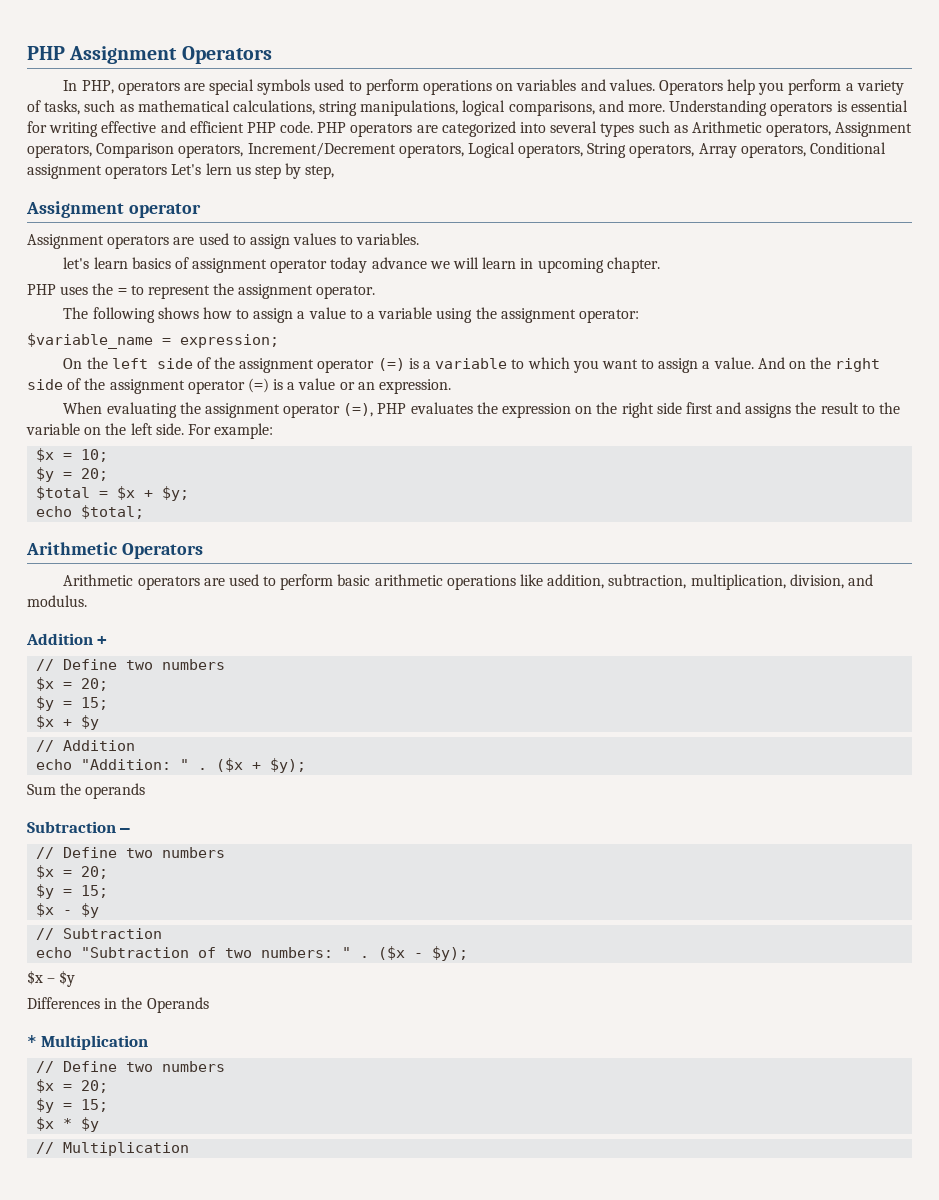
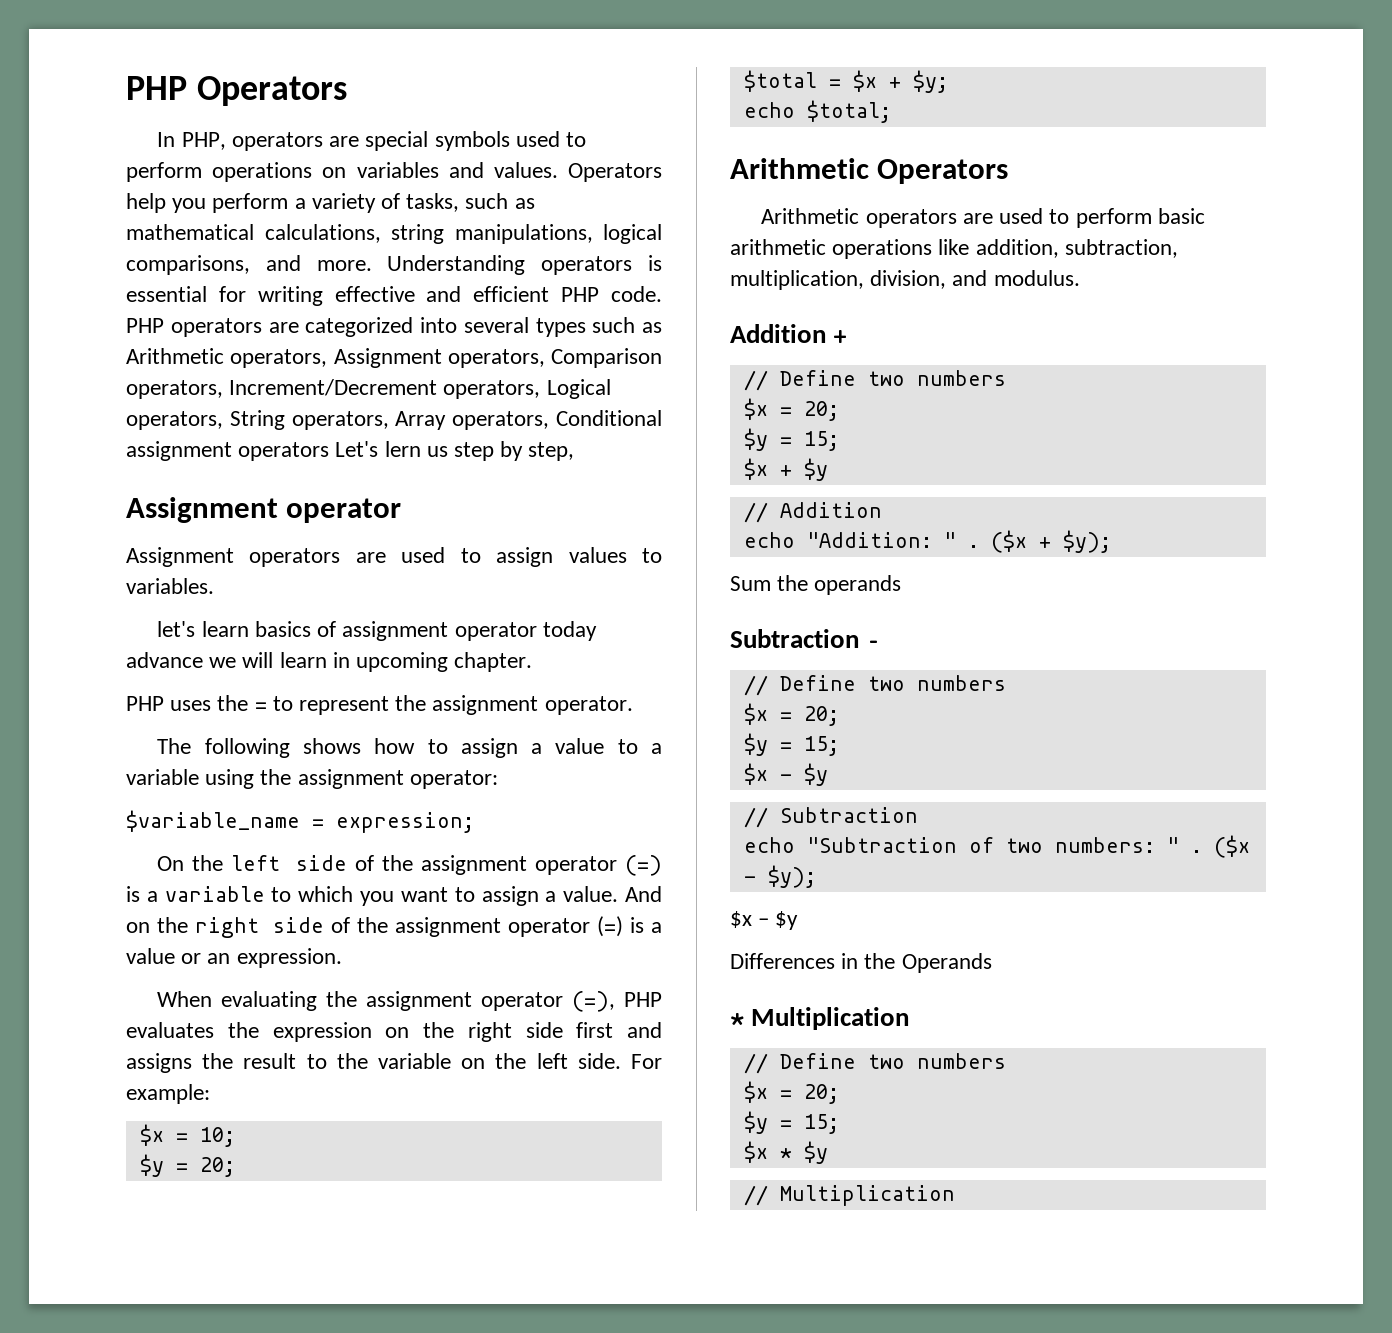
- PHP Assignment Operators
+ PHP Operators

